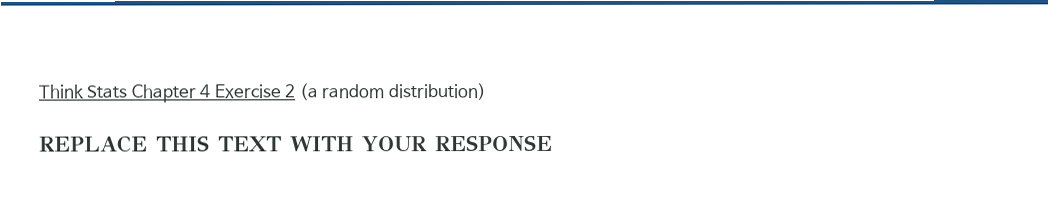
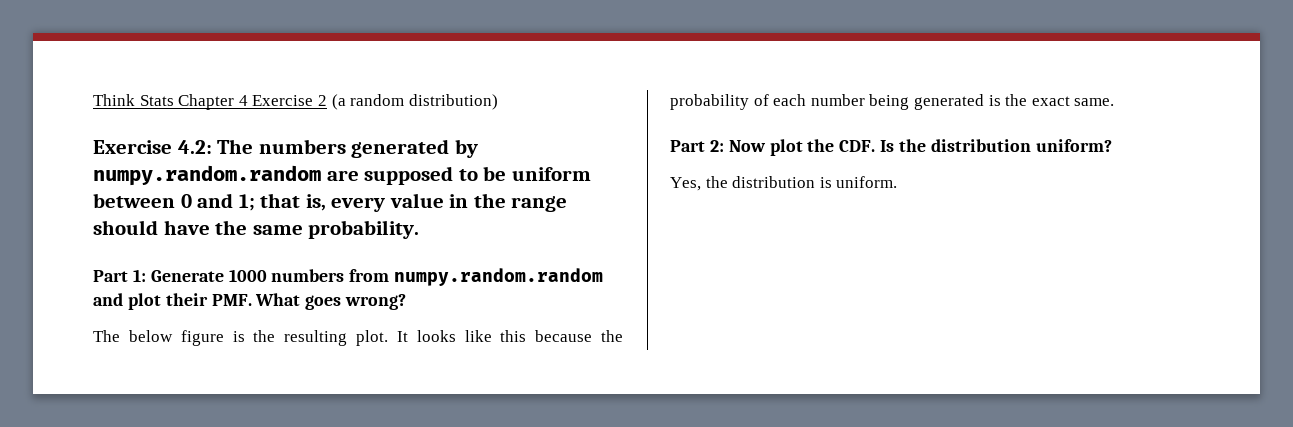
- REPLACE THIS TEXT WITH YOUR RESPONSE
+ Exercise 4.2: The numbers generated by numpy.random.random are supposed to be uniform between 0 and 1; that is, every value in the range should have the same probability.
+ Part 1: Generate 1000 numbers from numpy.random.random and plot their PMF. What goes wrong?
+ The below figure is the resulting plot. It looks like this because the probability of each number being generated is the exact same.
+ Part 2: Now plot the CDF. Is the distribution uniform?
+ Yes, the distribution is uniform.

